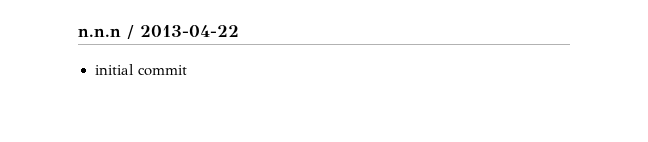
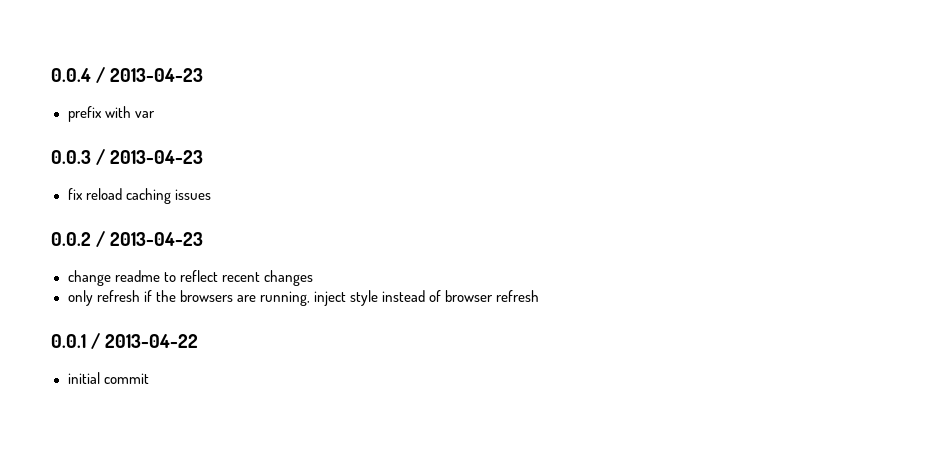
- n.n.n / 2013-04-22
+ 0.0.4 / 2013-04-23
+ prefix with var
+ 0.0.3 / 2013-04-23
+ fix reload caching issues
+ 0.0.2 / 2013-04-23
+ change readme to reflect recent changes
+ only refresh if the browsers are running, inject style instead of browser refresh
+ 0.0.1 / 2013-04-22

